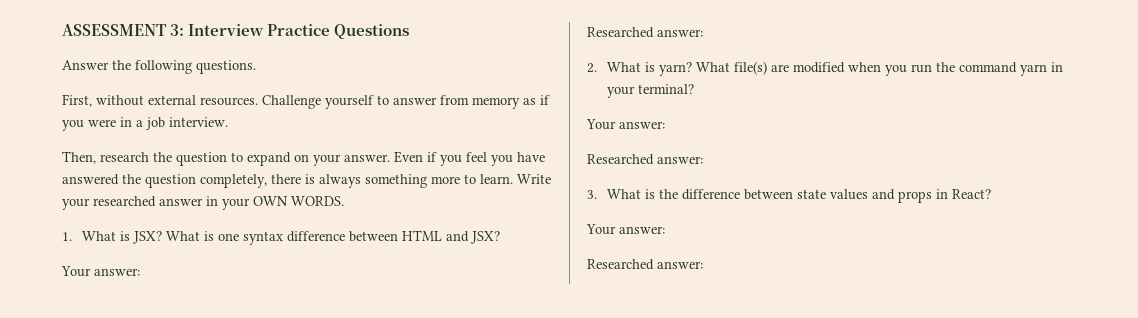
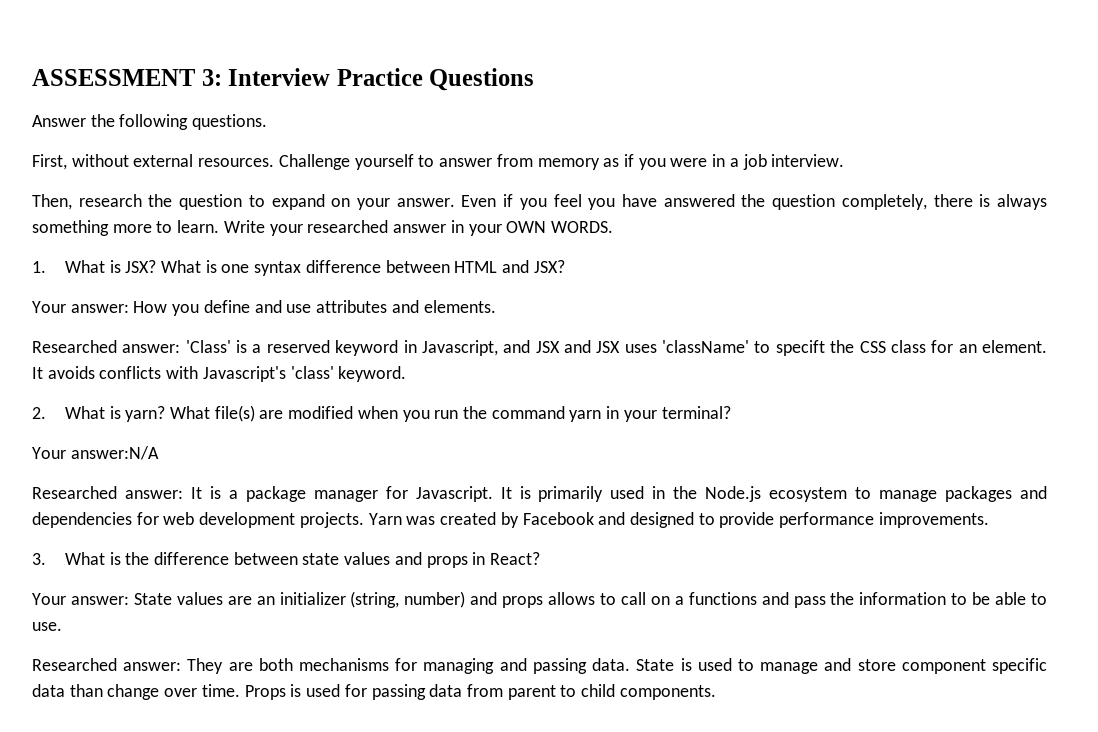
  What is one syntax difference between HTML and JSX?
- Your answer:
- Researched answer:
+ Your answer: How you define and use attributes and elements.
+ Researched answer: 'Class' is a reserved keyword in Javascript, and JSX and JSX uses 'className' to specift the CSS class for an element. It avoids conflicts with Javascript's 'class' keyword.
  What file(s) are modified when you run the command yarn in your terminal?
- Your answer:
- Researched answer:
+ Your answer:N/A
+ Researched answer: It is a package manager for Javascript. It is primarily used in the Node.js ecosystem to manage packages and dependencies for web development projects. Yarn was created by Facebook and designed to provide performance improvements.
  3. What is the difference between state values and props in React?
- Your answer:
- Researched answer:
+ Your answer: State values are an initializer (string, number) and props allows to call on a functions and pass the information to be able to use.
+ Researched answer: They are both mechanisms for managing and passing data. State is used to manage and store component specific data than change over time. Props is used for passing data from parent to child components.

